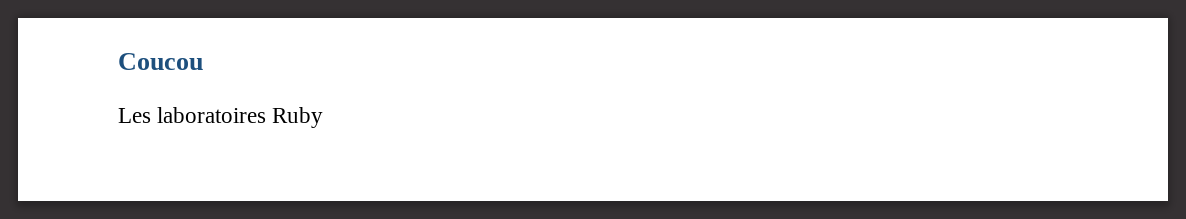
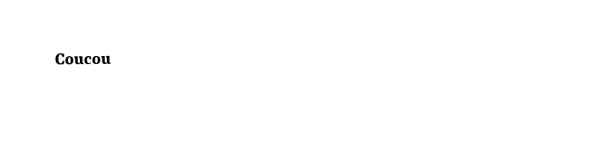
- Les laboratoires Ruby

